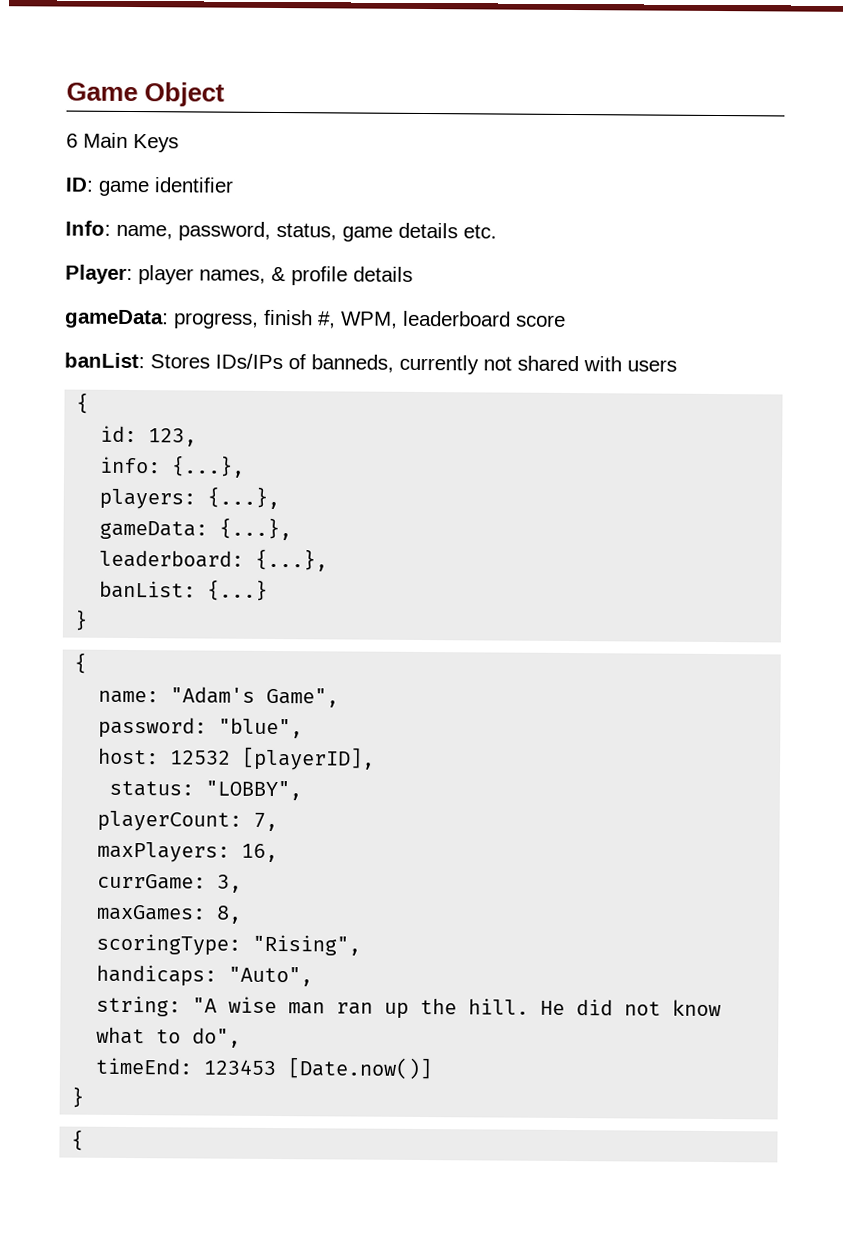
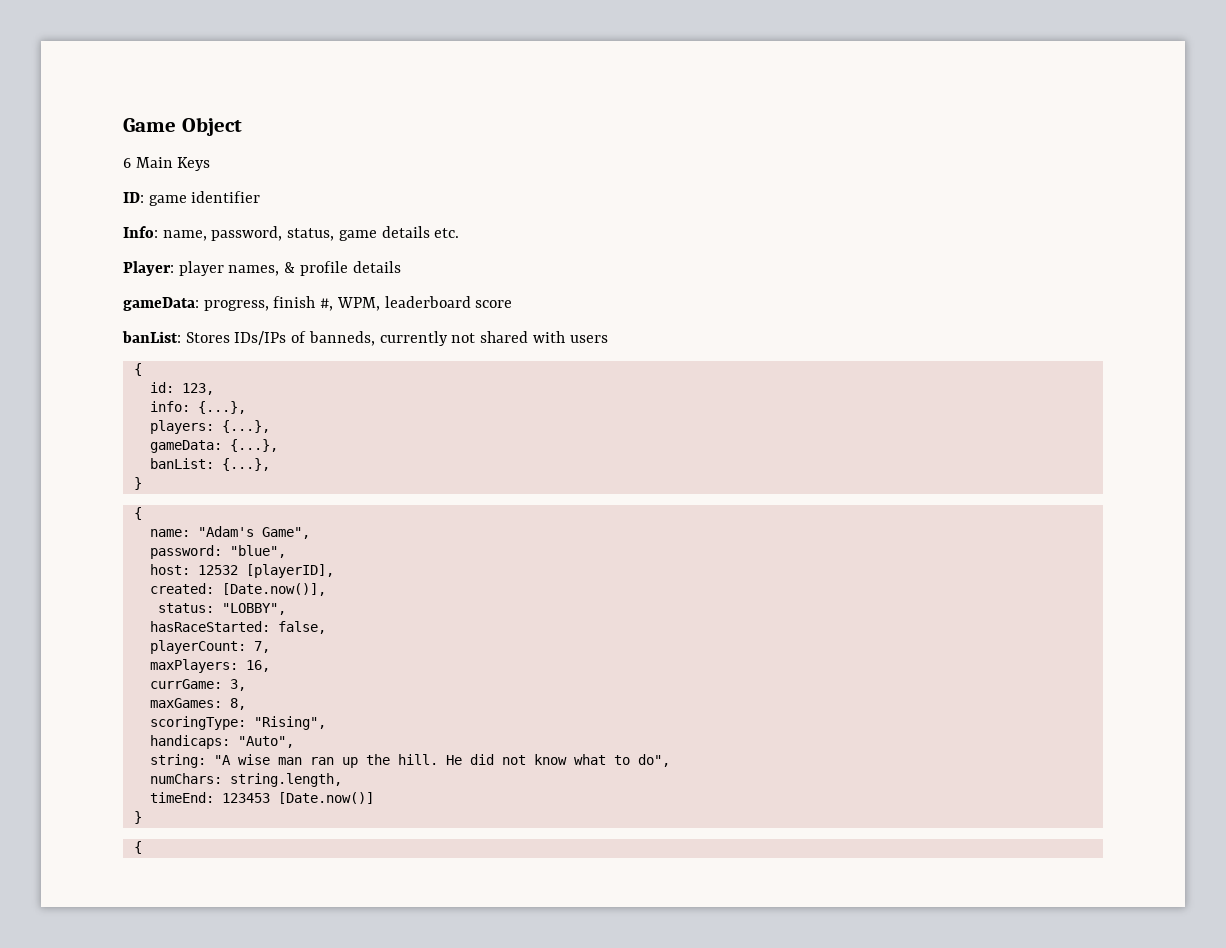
- leaderboard: {...},
- banList: {...}
+ banList: {...},
+ created: [Date.now()],
+ hasRaceStarted: false,
+ numChars: string.length,

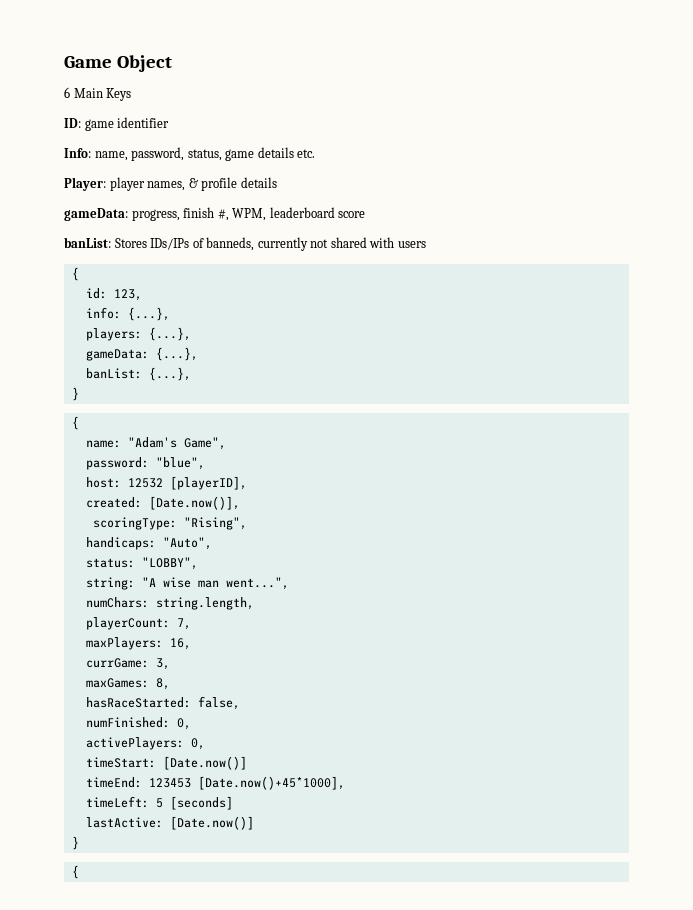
+ scoringType: "Rising",
+ handicaps: "Auto",
  status: "LOBBY",
- hasRaceStarted: false,
+ string: "A wise man went...",
+ numChars: string.length,
- scoringType: "Rising",
- handicaps: "Auto",
- string: "A wise man ran up the hill. He did not know what to do",
- numChars: string.length,
- timeEnd: 123453 [Date.now()]
+ hasRaceStarted: false,
+ numFinished: 0,
+ activePlayers: 0,
+ timeStart: [Date.now()]
+ timeEnd: 123453 [Date.now()+45*1000],
+ timeLeft: 5 [seconds]
+ lastActive: [Date.now()]

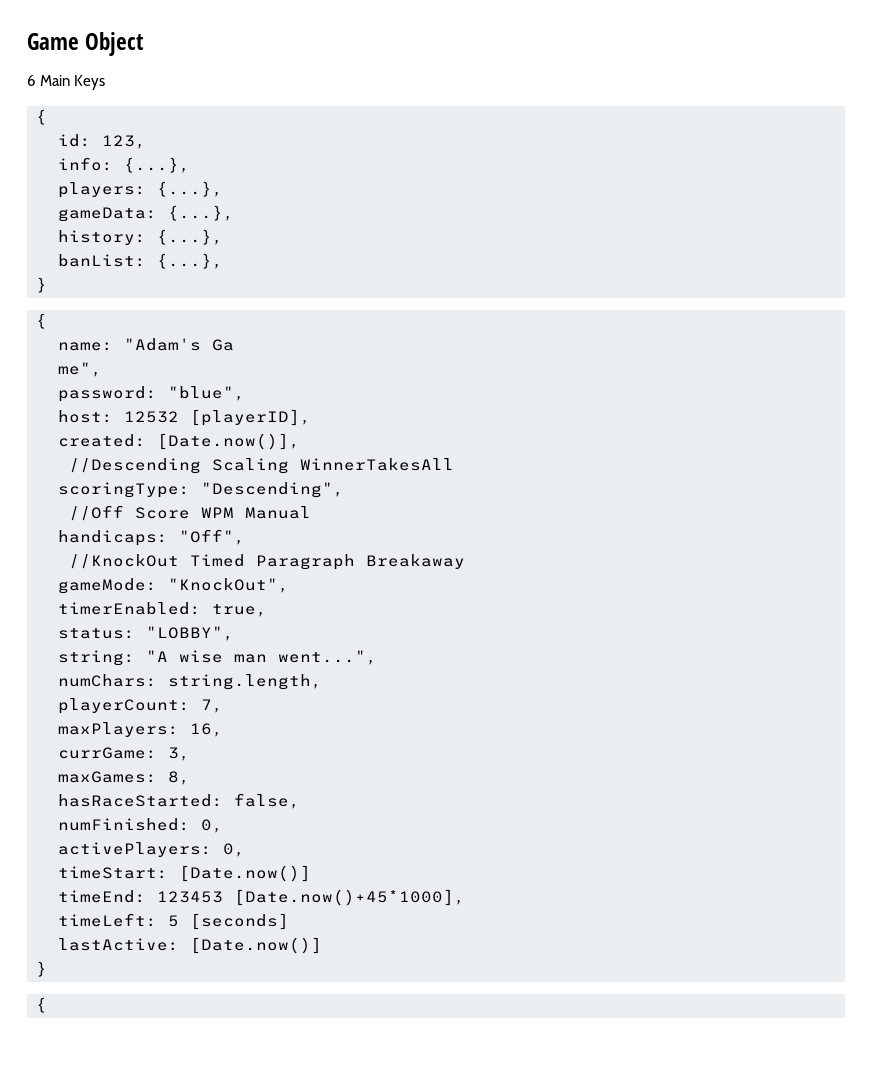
- ID: game identifier
- Info: name, password, status, game details etc.
- Player: player names, & profile details
- gameData: progress, finish #, WPM, leaderboard score
- banList: Stores IDs/IPs of banneds, currently not shared with users
+ history: {...},
- name: "Adam's Game",
+ name: "Adam's Ga
+ me",
- scoringType: "Rising",
- handicaps: "Auto",
+ //Descending Scaling WinnerTakesAll
+ scoringType: "Descending",
+ //Off Score WPM Manual
+ handicaps: "Off",
+ //KnockOut Timed Paragraph Breakaway
+ gameMode: "KnockOut",
+ timerEnabled: true,

